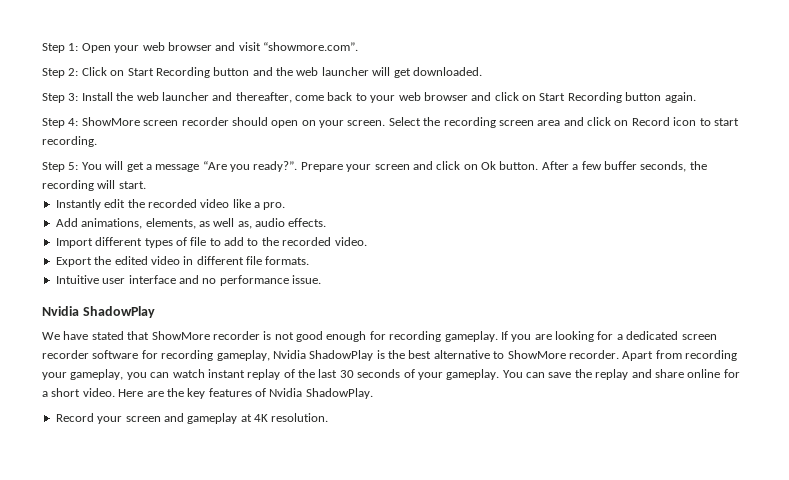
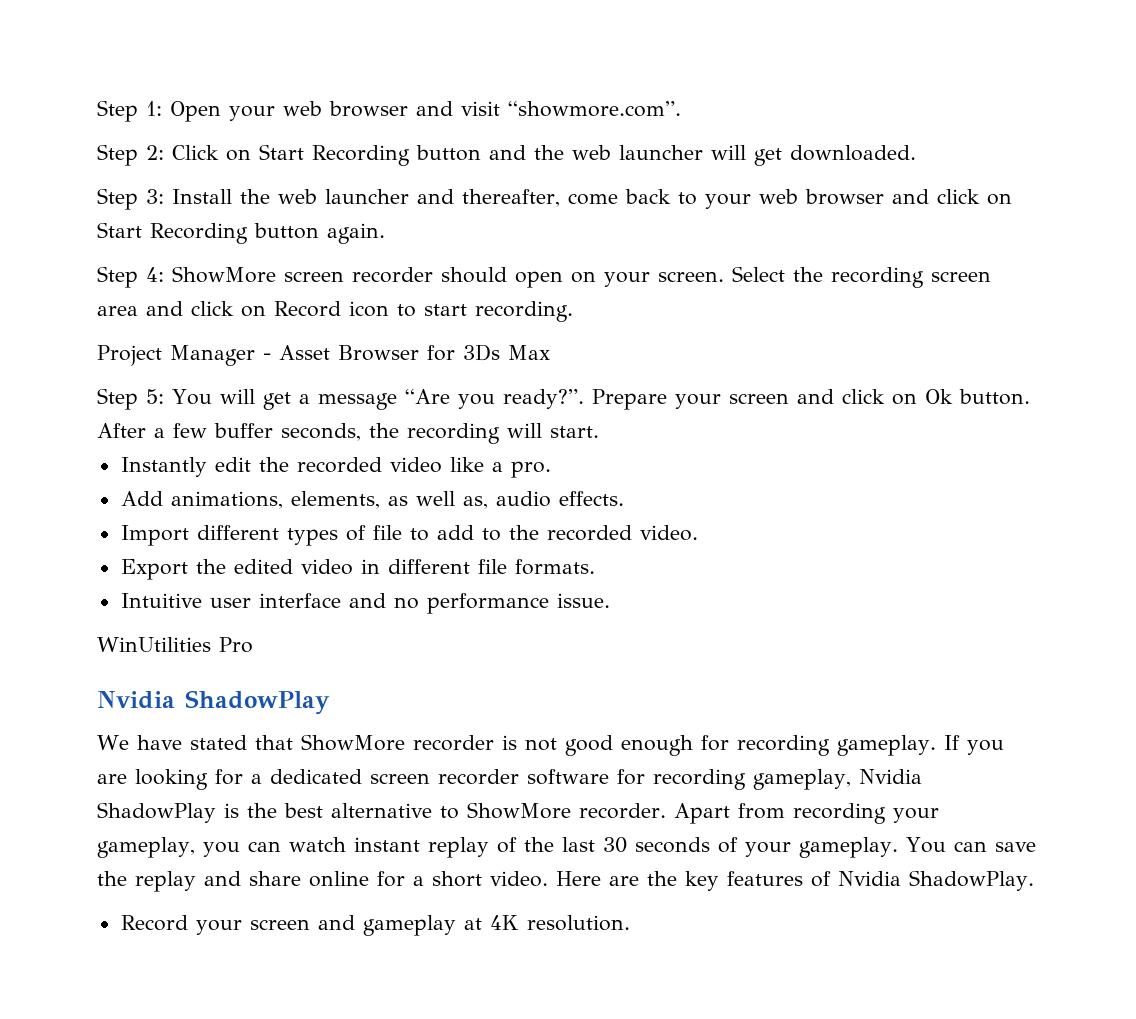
+ Project Manager - Asset Browser for 3Ds Max
+ WinUtilities Pro

